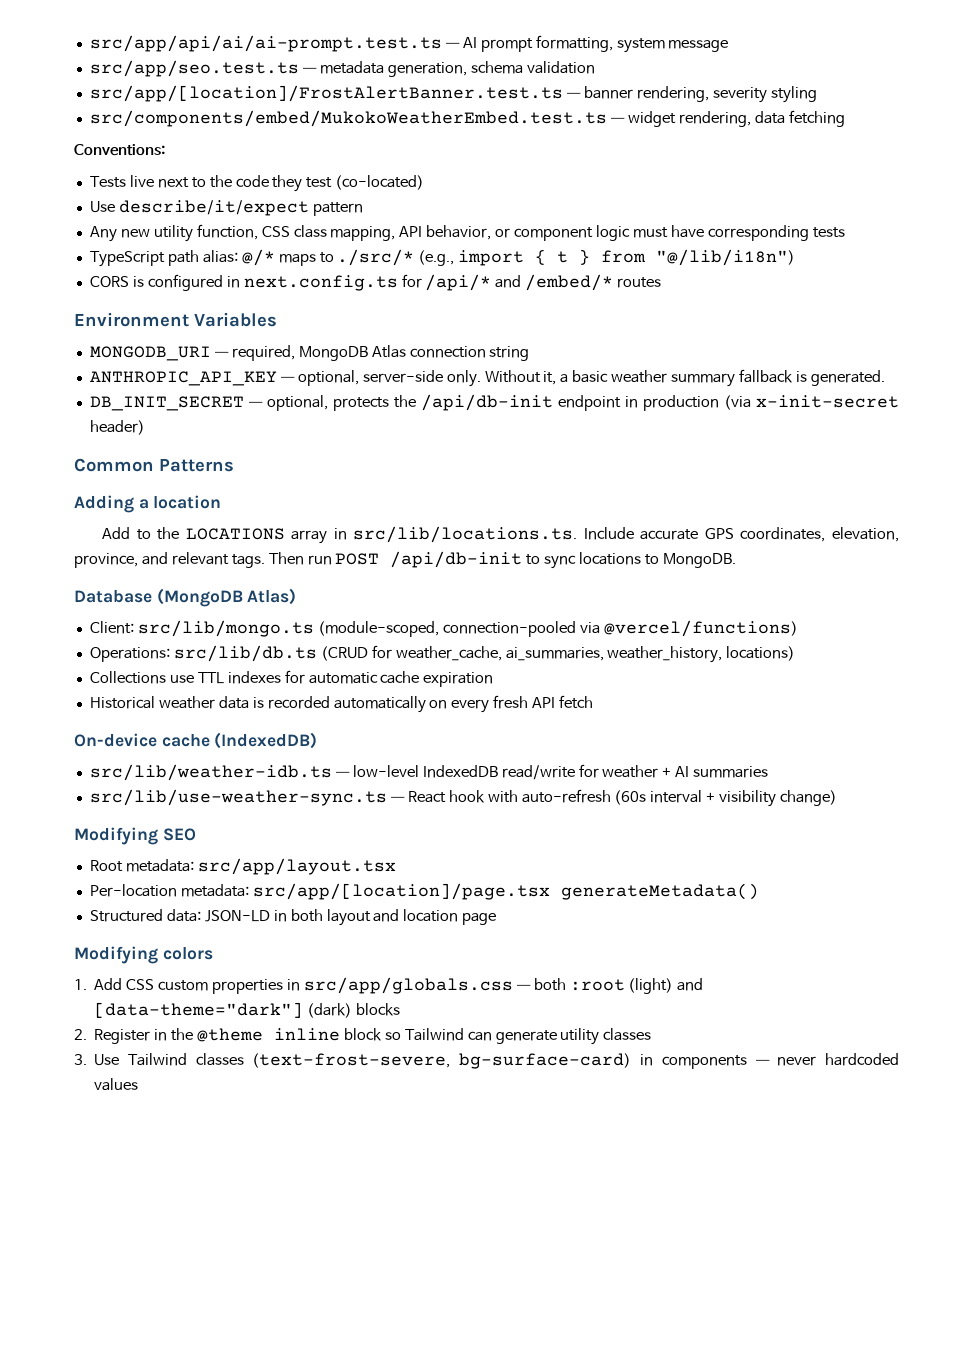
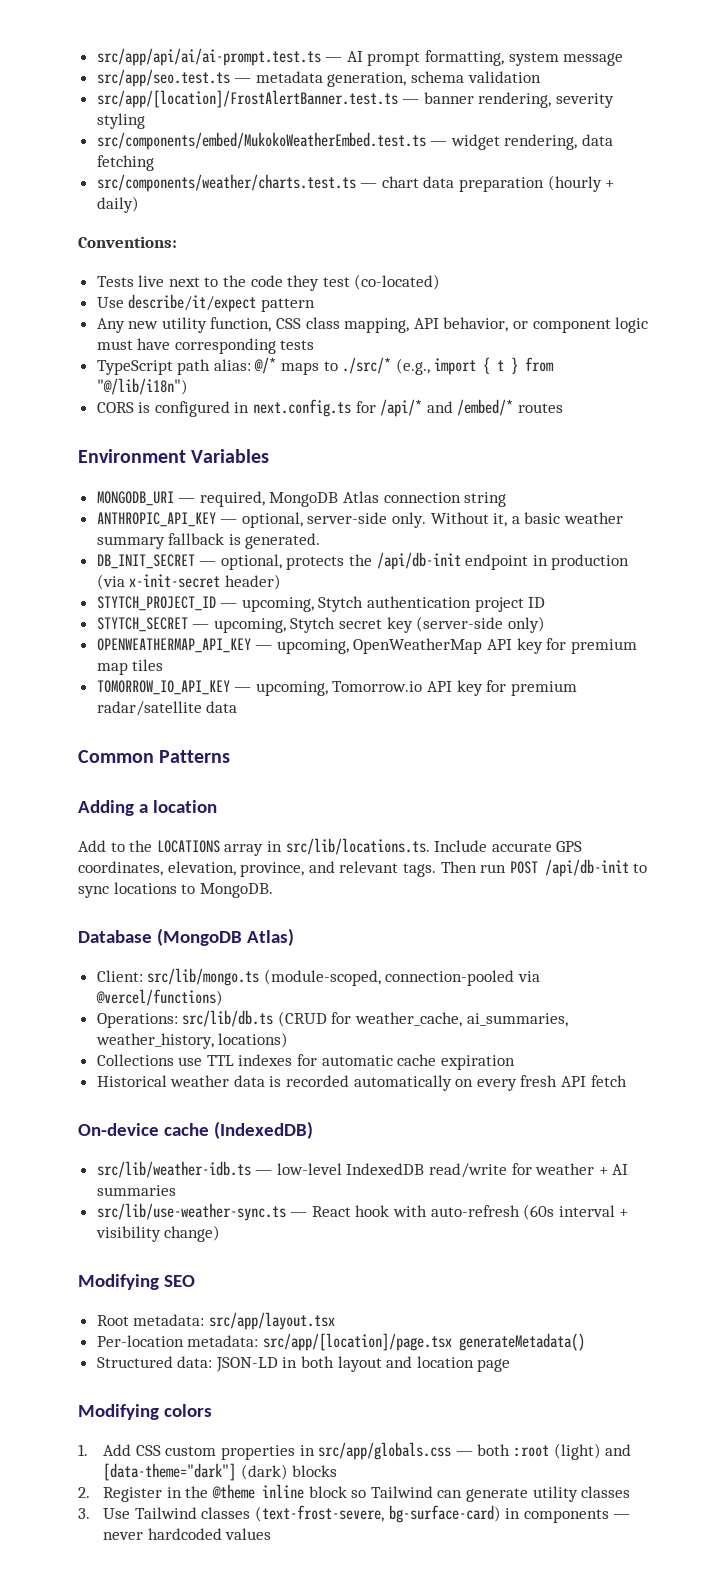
+ src/components/weather/charts.test.ts — chart data preparation (hourly + daily)
+ STYTCH_PROJECT_ID — upcoming, Stytch authentication project ID
+ STYTCH_SECRET — upcoming, Stytch secret key (server-side only)
+ OPENWEATHERMAP_API_KEY — upcoming, OpenWeatherMap API key for premium map tiles
+ TOMORROW_IO_API_KEY — upcoming, Tomorrow.io API key for premium radar/satellite data

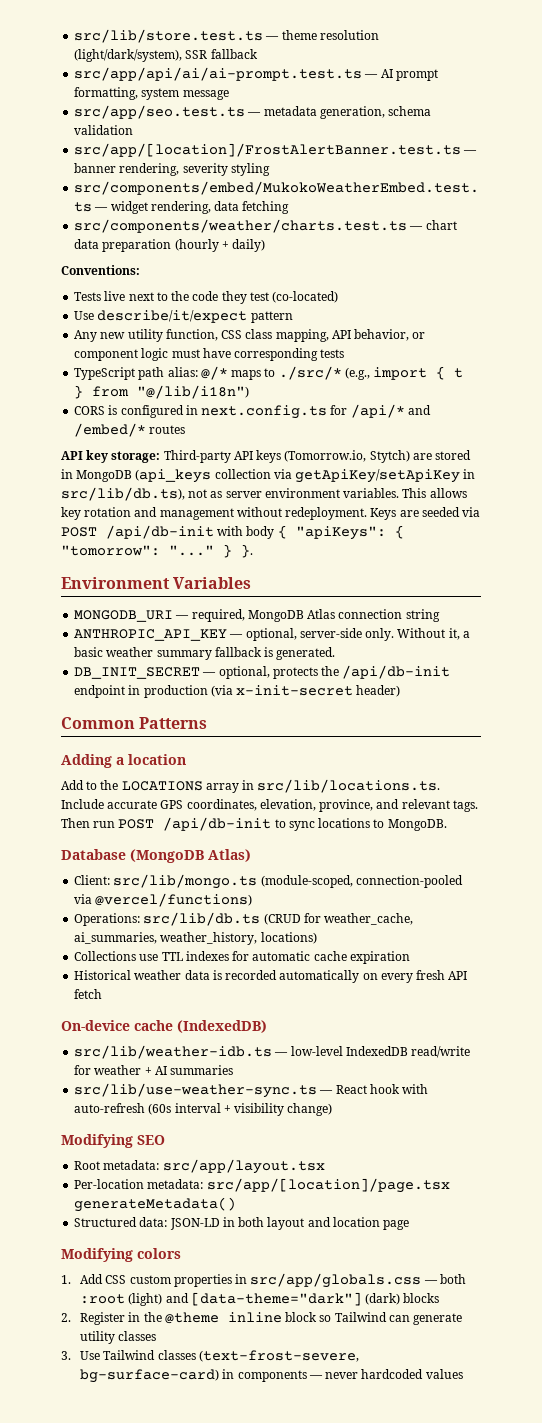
+ src/lib/store.test.ts — theme resolution (light/dark/system), SSR fallback
+ API key storage: Third-party API keys (Tomorrow.io, Stytch) are stored in MongoDB (api_keys collection via getApiKey/setApiKey in src/lib/db.ts), not as server environment variables. This allows key rotation and management without redeployment. Keys are seeded via POST /api/db-init with body { "apiKeys": { "tomorrow": "..." } }.
- STYTCH_PROJECT_ID — upcoming, Stytch authentication project ID
- STYTCH_SECRET — upcoming, Stytch secret key (server-side only)
- OPENWEATHERMAP_API_KEY — upcoming, OpenWeatherMap API key for premium map tiles
- TOMORROW_IO_API_KEY — upcoming, Tomorrow.io API key for premium radar/satellite data

